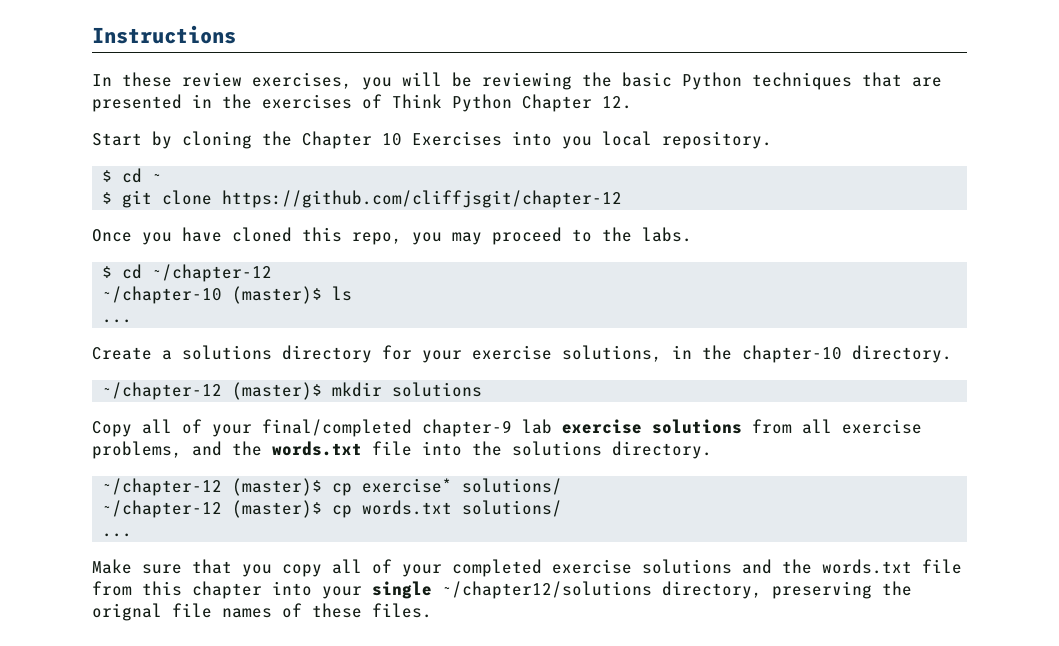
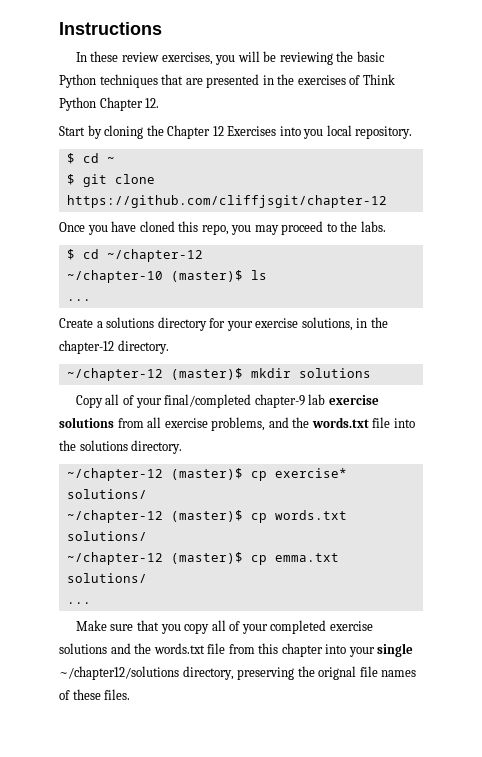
- Start by cloning the Chapter 10 Exercises into you local repository.
+ Start by cloning the Chapter 12 Exercises into you local repository.
- Create a solutions directory for your exercise solutions, in the chapter-10 directory.
+ Create a solutions directory for your exercise solutions, in the chapter-12 directory.
+ ~/chapter-12 (master)$ cp emma.txt solutions/

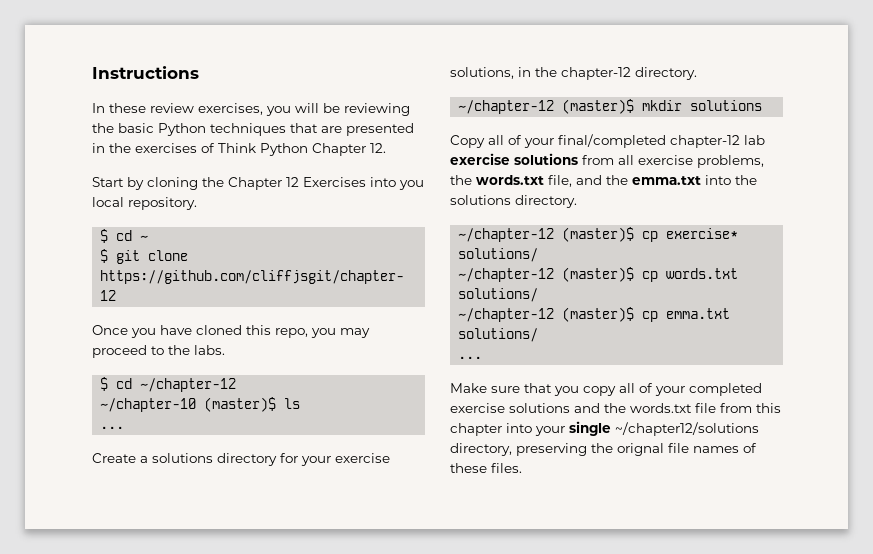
- Copy all of your final/completed chapter-9 lab exercise solutions from all exercise problems, and the words.txt file into the solutions directory.
+ Copy all of your final/completed chapter-12 lab exercise solutions from all exercise problems, the words.txt file, and the emma.txt into the solutions directory.

